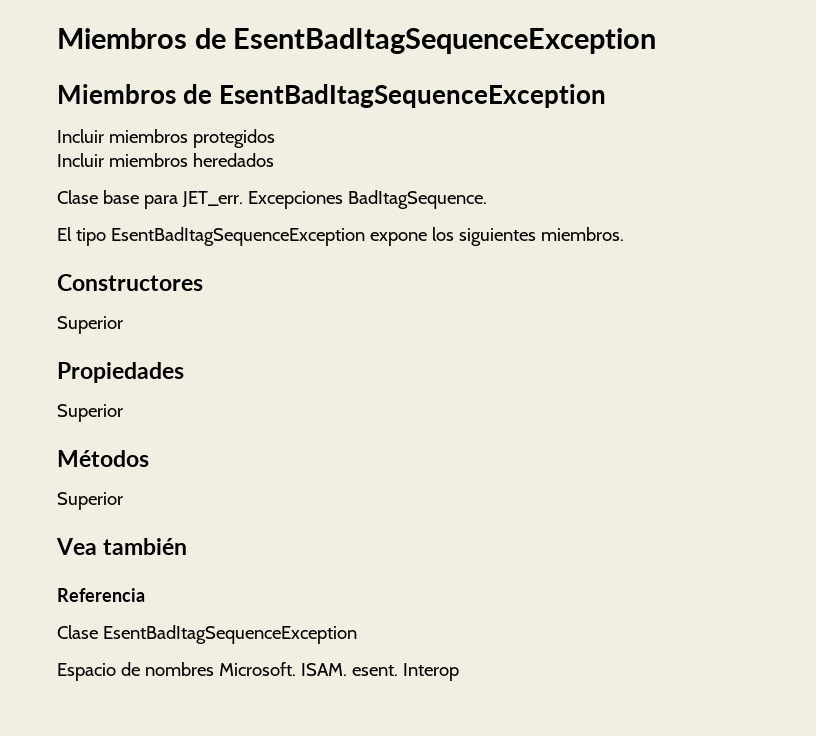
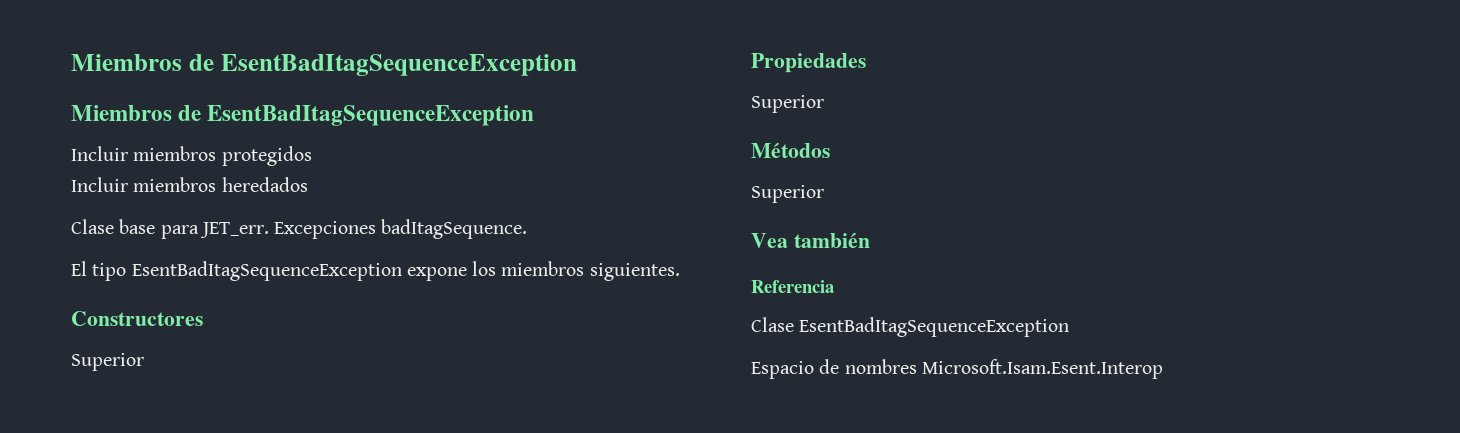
- Excepciones BadItagSequence.
+ Excepciones badItagSequence.
- El tipo EsentBadItagSequenceException expone los siguientes miembros.
+ El tipo EsentBadItagSequenceException expone los miembros siguientes.
- Espacio de nombres Microsoft. ISAM. esent. Interop
+ Espacio de nombres Microsoft.Isam.Esent.Interop

